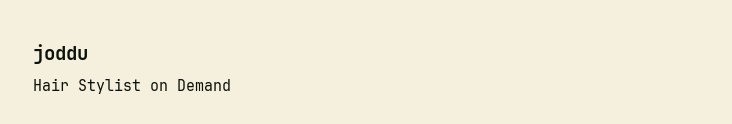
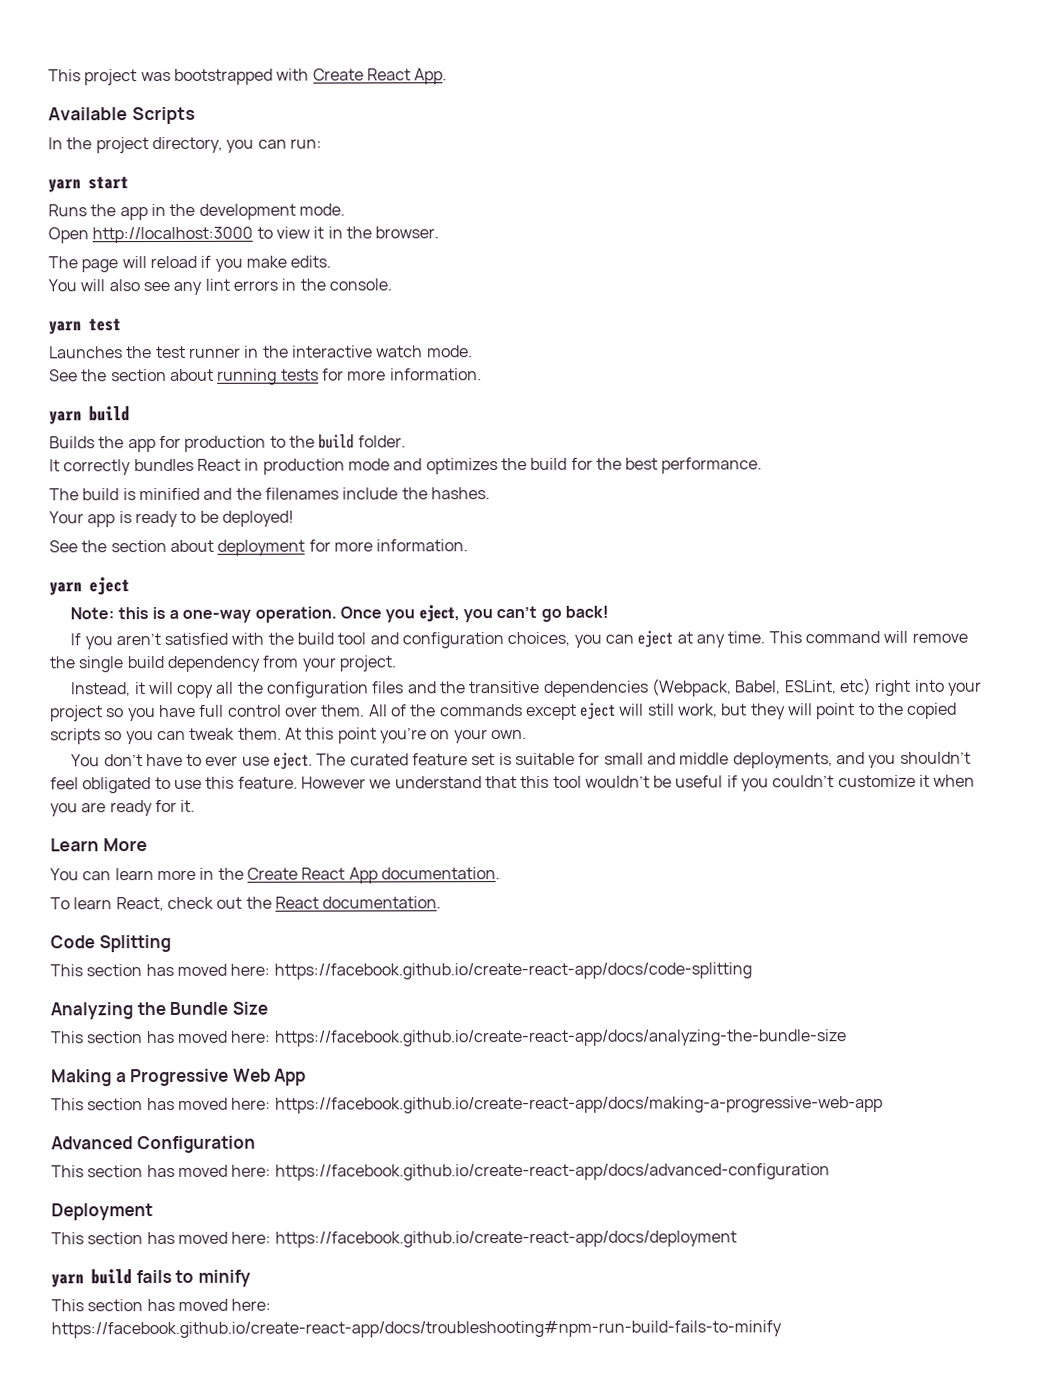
- joddu
- Hair Stylist on Demand
+ This project was bootstrapped with Create React App.
+ Available Scripts
+ In the project directory, you can run:
+ yarn start
+ Runs the app in the development mode.
+ Open http://localhost:3000 to view it in the browser.
+ The page will reload if you make edits.
+ You will also see any lint errors in the console.
+ yarn test
+ Launches the test runner in the interactive watch mode.
+ See the section about running tests for more information.
+ yarn build
+ Builds the app for production to the build folder.
+ It correctly bundles React in production mode and optimizes the build for the best performance.
+ The build is minified and the filenames include the hashes.
+ Your app is ready to be deployed!
+ See the section about deployment for more information.
+ yarn eject
+ Note: this is a one-way operation. Once you eject, you can’t go back!
+ If you aren’t satisfied with the build tool and configuration choices, you can eject at any time. This command will remove the single build dependency from your project.
+ Instead, it will copy all the configuration files and the transitive dependencies (Webpack, Babel, ESLint, etc) right into your project so you have full control over them. All of the commands except eject will still work, but they will point to the copied scripts so you can tweak them. At this point you’re on your own.
+ You don’t have to ever use eject. The curated feature set is suitable for small and middle deployments, and you shouldn’t feel obligated to use this feature. However we understand that this tool wouldn’t be useful if you couldn’t customize it when you are ready for it.
+ Learn More
+ You can learn more in the Create React App documentation.
+ To learn React, check out the React documentation.
+ Code Splitting
+ This section has moved here: https://facebook.github.io/create-react-app/docs/code-splitting
+ Analyzing the Bundle Size
+ This section has moved here: https://facebook.github.io/create-react-app/docs/analyzing-the-bundle-size
+ Making a Progressive Web App
+ This section has moved here: https://facebook.github.io/create-react-app/docs/making-a-progressive-web-app
+ Advanced Configuration
+ This section has moved here: https://facebook.github.io/create-react-app/docs/advanced-configuration
+ Deployment
+ This section has moved here: https://facebook.github.io/create-react-app/docs/deployment
+ yarn build fails to minify
+ This section has moved here: https://facebook.github.io/create-react-app/docs/troubleshooting#npm-run-build-fails-to-minify

